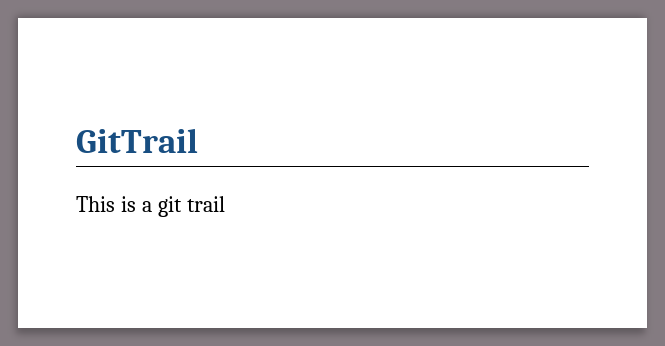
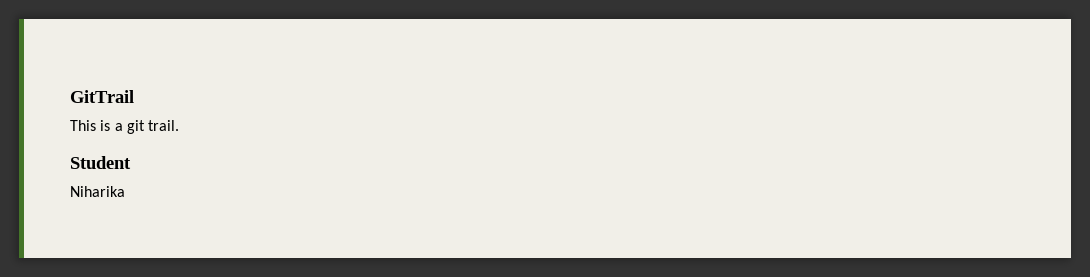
- This is a git trail
+ This is a git trail.
+ Student
+ Niharika

